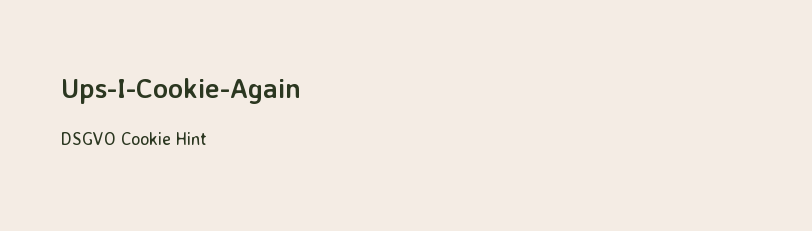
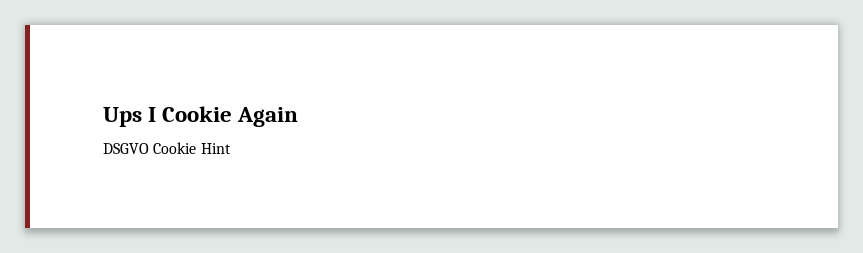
- Ups-I-Cookie-Again
+ Ups I Cookie Again

